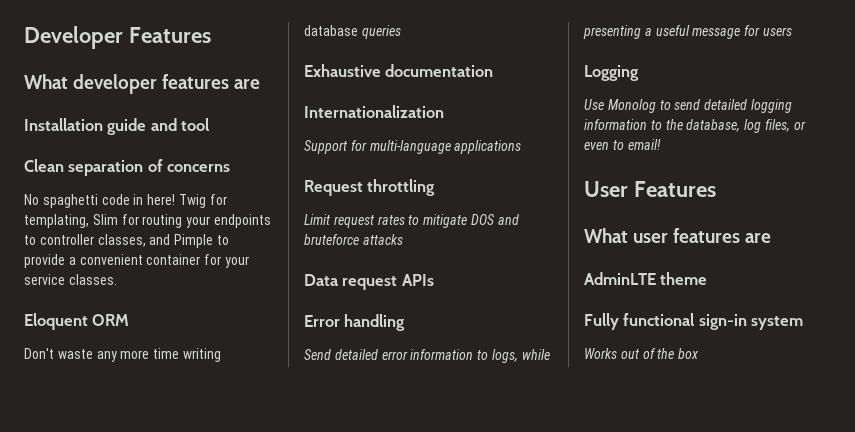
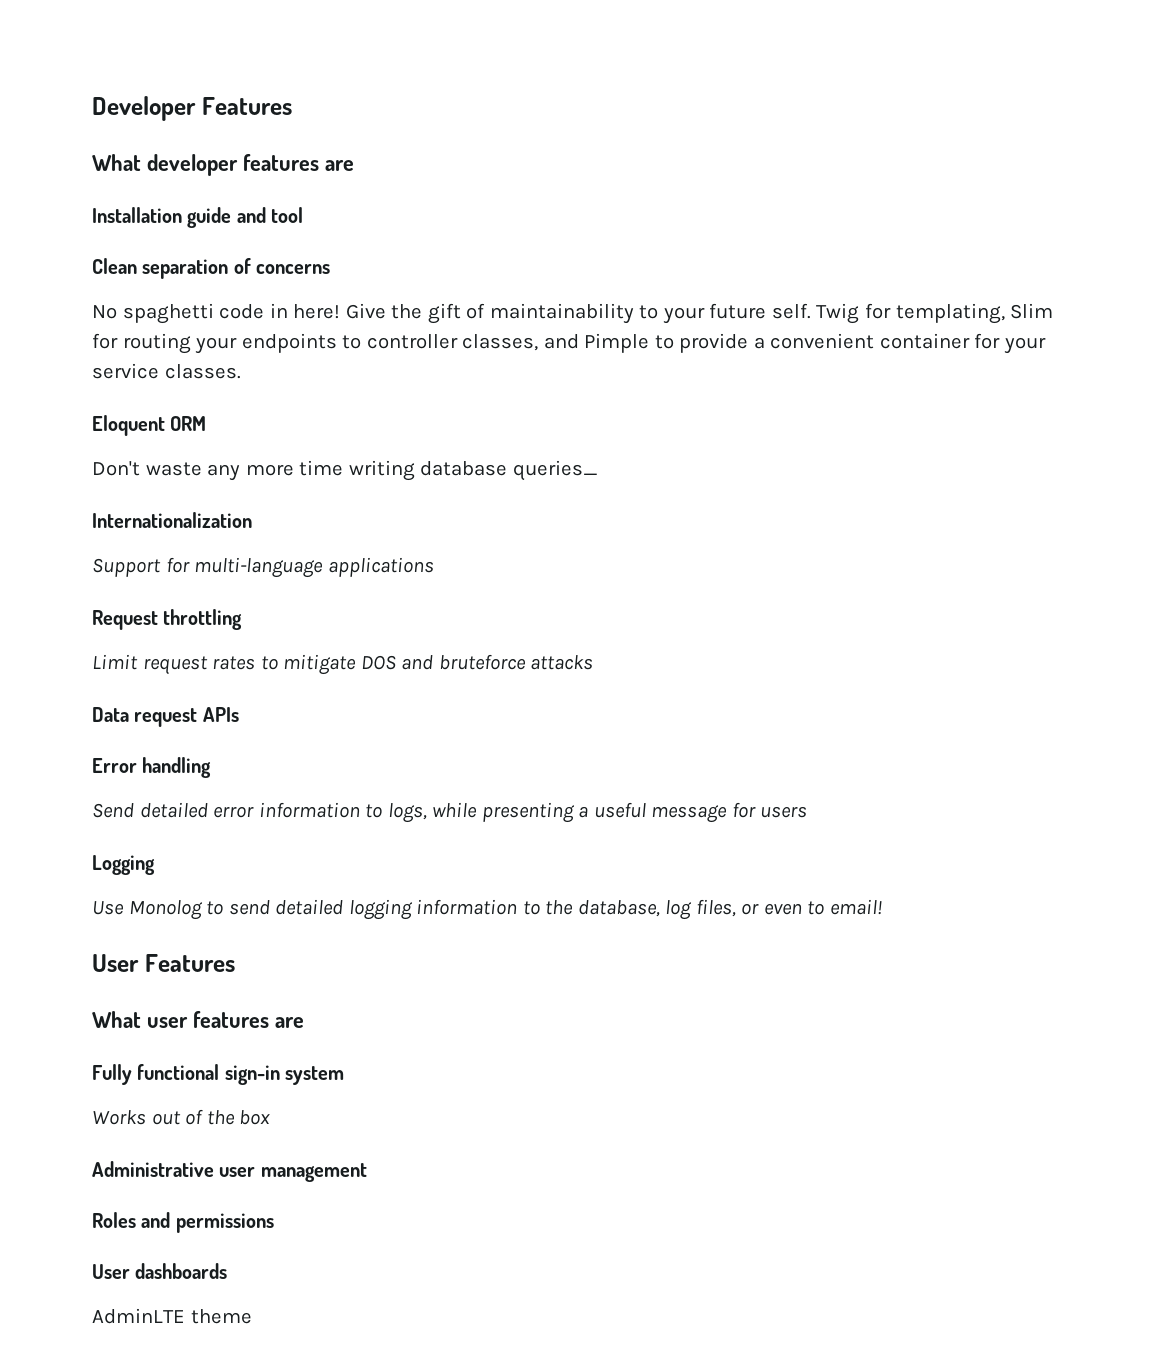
+ Give the gift of maintainability to your future self.
- Don't waste any more time writing database queries
- Exhaustive documentation
+ Don't waste any more time writing database queries_
- AdminLTE theme
+ Administrative user management
+ Roles and permissions
+ User dashboards
+ AdminLTE theme

